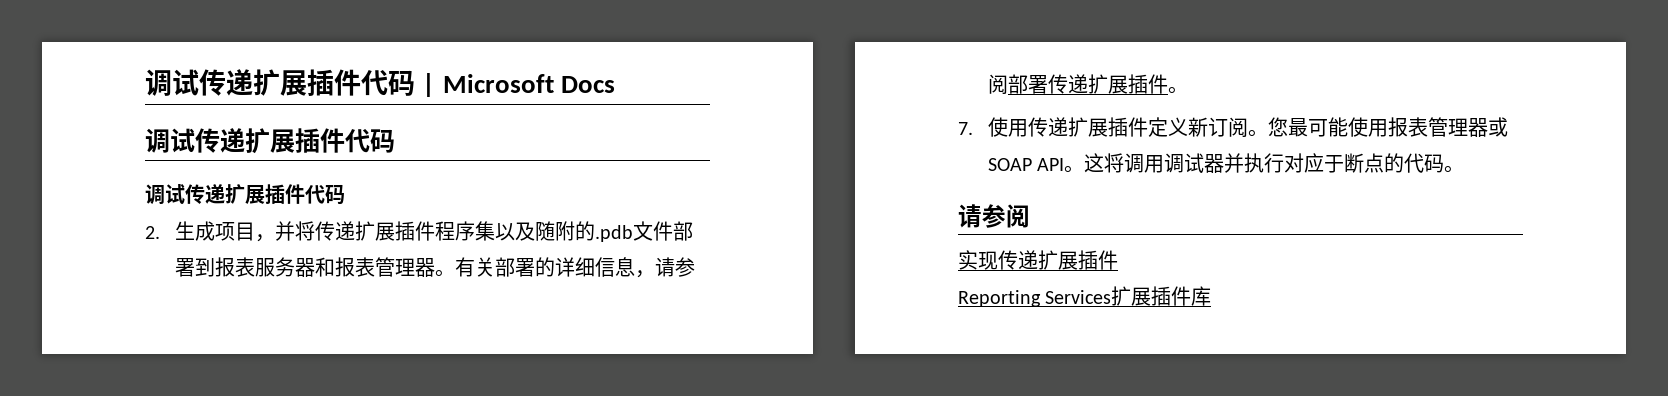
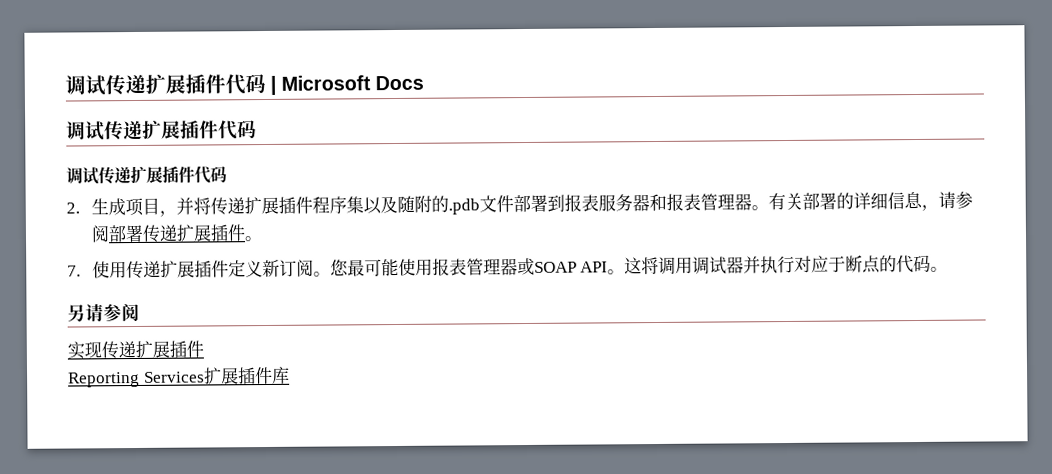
  这将调用调试器并执行对应于断点的代码。
- 请参阅
+ 另请参阅

